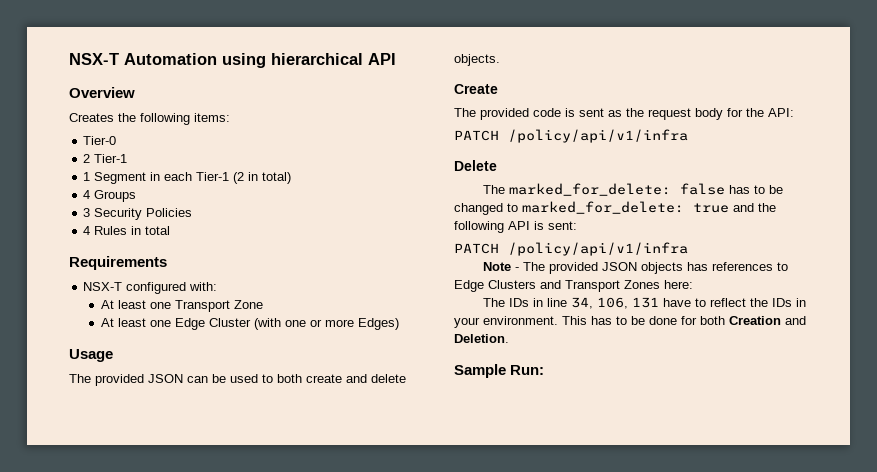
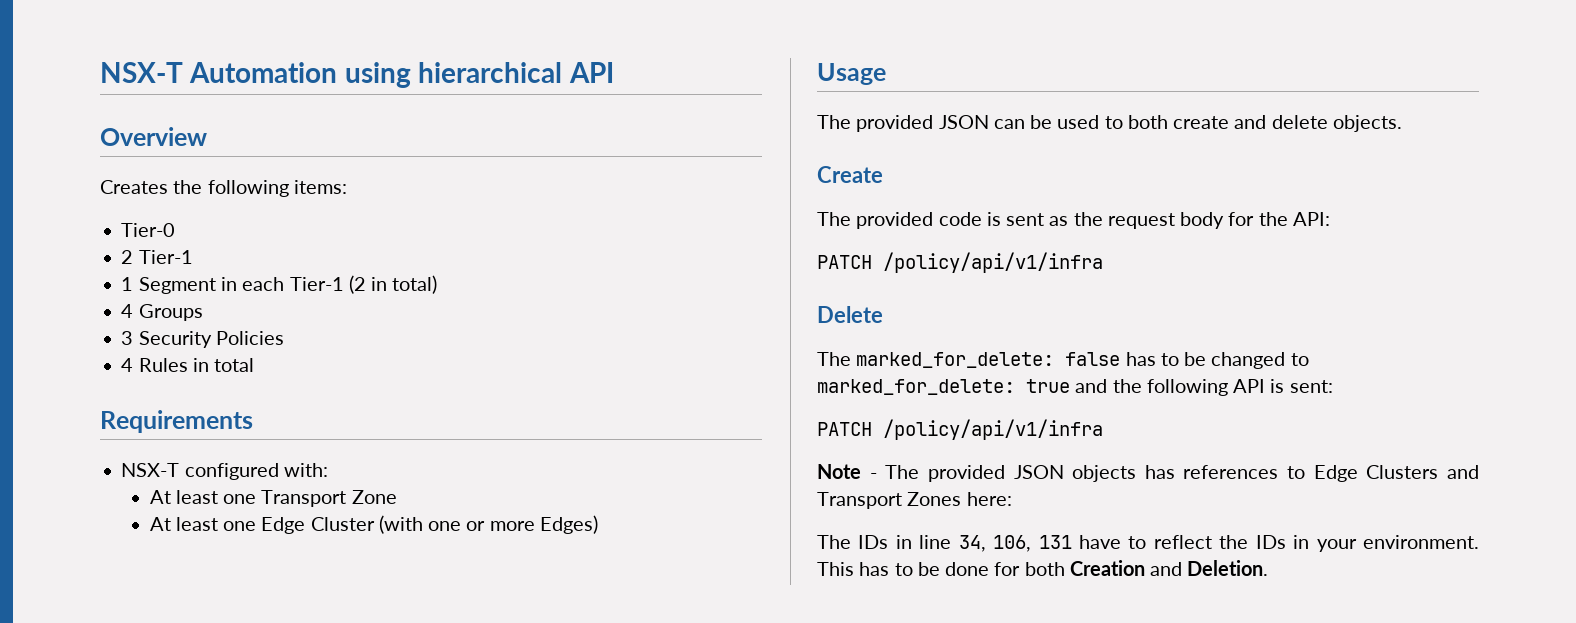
- Sample Run:

